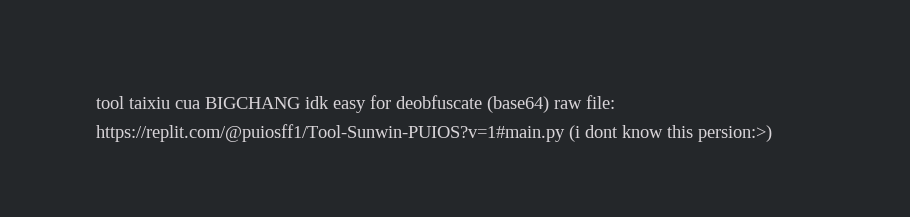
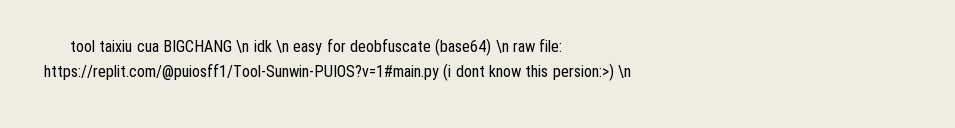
- tool taixiu cua BIGCHANG idk easy for deobfuscate (base64) raw file: https://replit.com/@puiosff1/Tool-Sunwin-PUIOS?v=1#main.py (i dont know this persion:>)
+ tool taixiu cua BIGCHANG \n idk \n easy for deobfuscate (base64) \n raw file: https://replit.com/@puiosff1/Tool-Sunwin-PUIOS?v=1#main.py (i dont know this persion:>) \n

